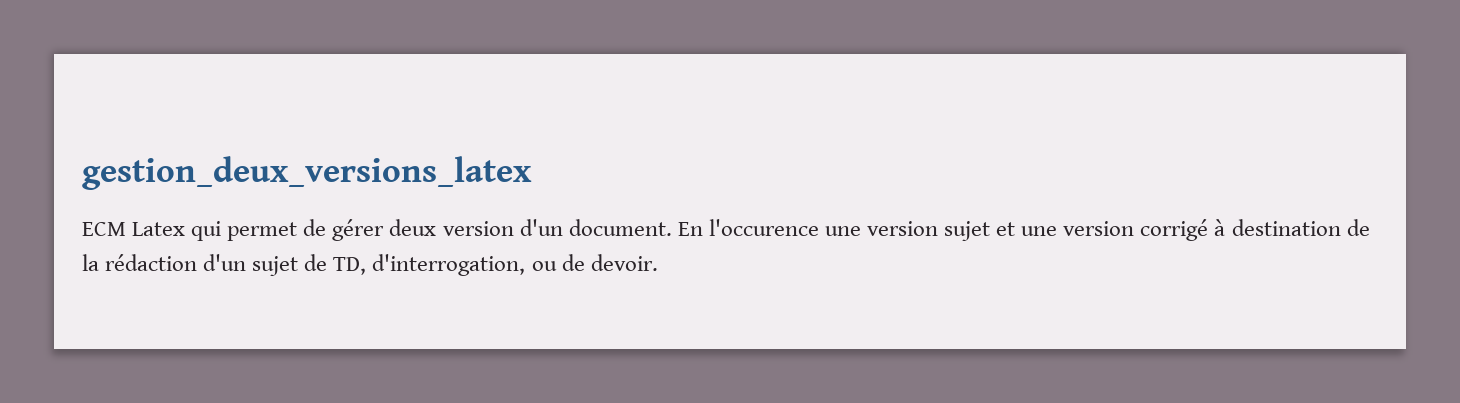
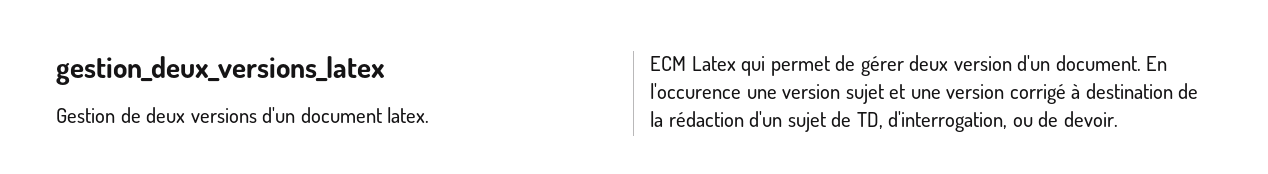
+ Gestion de deux versions d'un document latex.

